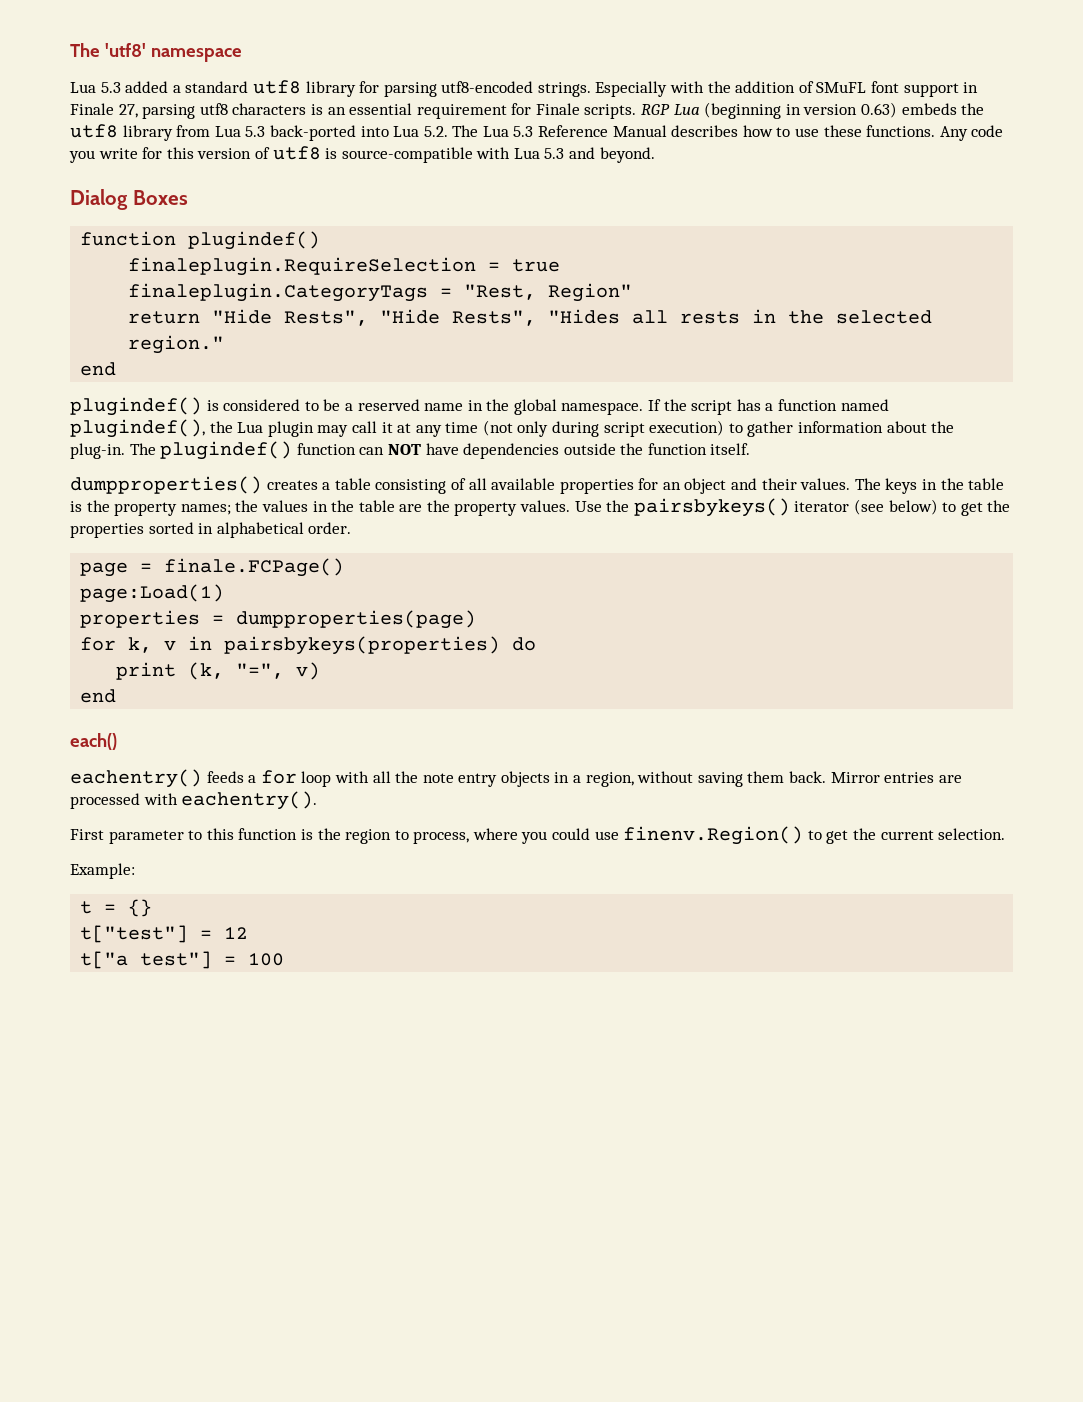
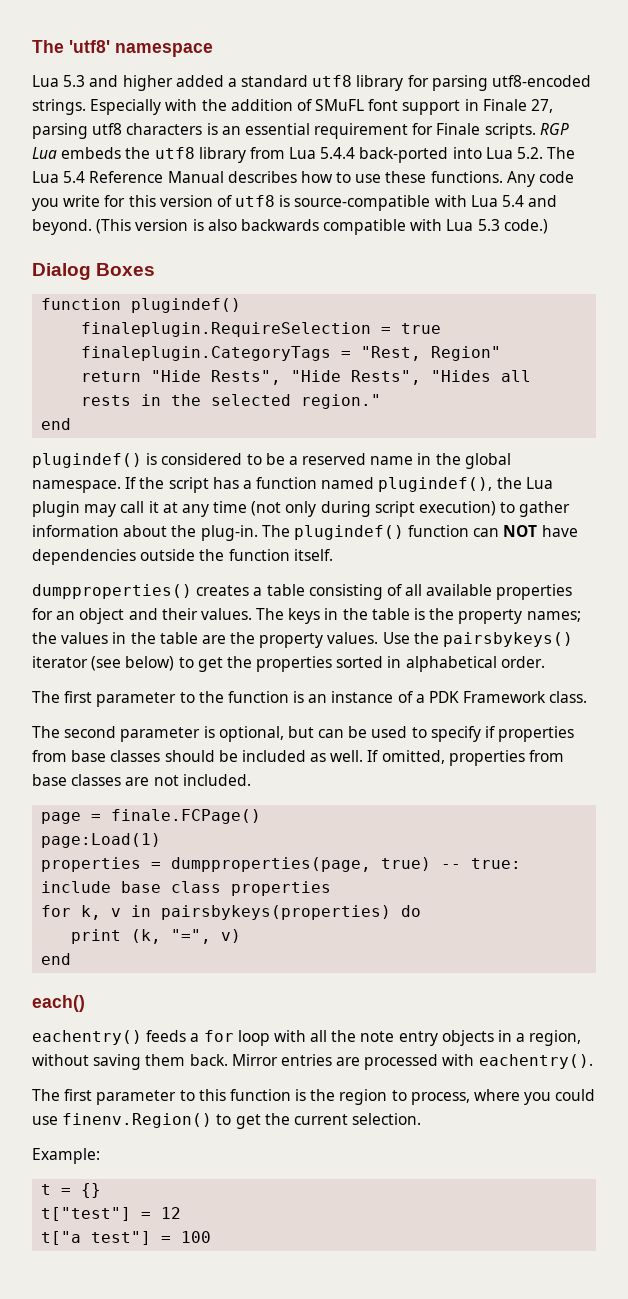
- Lua 5.3 added a standard utf8 library for parsing utf8-encoded strings.
+ Lua 5.3 and higher added a standard utf8 library for parsing utf8-encoded strings.
- RGP Lua (beginning in version 0.63) embeds the utf8 library from Lua 5.3 back-ported into Lua 5.2. The Lua 5.3 Reference Manual describes how to use these functions.
+ RGP Lua embeds the utf8 library from Lua 5.4.4 back-ported into Lua 5.2. The Lua 5.4 Reference Manual describes how to use these functions.
- Any code you write for this version of utf8 is source-compatible with Lua 5.3 and beyond.
+ Any code you write for this version of utf8 is source-compatible with Lua 5.4 and beyond. (This version is also backwards compatible with Lua 5.3 code.)
+ The first parameter to the function is an instance of a PDK Framework class.
+ The second parameter is optional, but can be used to specify if properties from base classes should be included as well. If omitted, properties from base classes are not included.
- properties = dumpproperties(page)
+ properties = dumpproperties(page, true) -- true: include base class properties
- First parameter to this function is the region to process, where you could use finenv.Region() to get the current selection.
+ The first parameter to this function is the region to process, where you could use finenv.Region() to get the current selection.

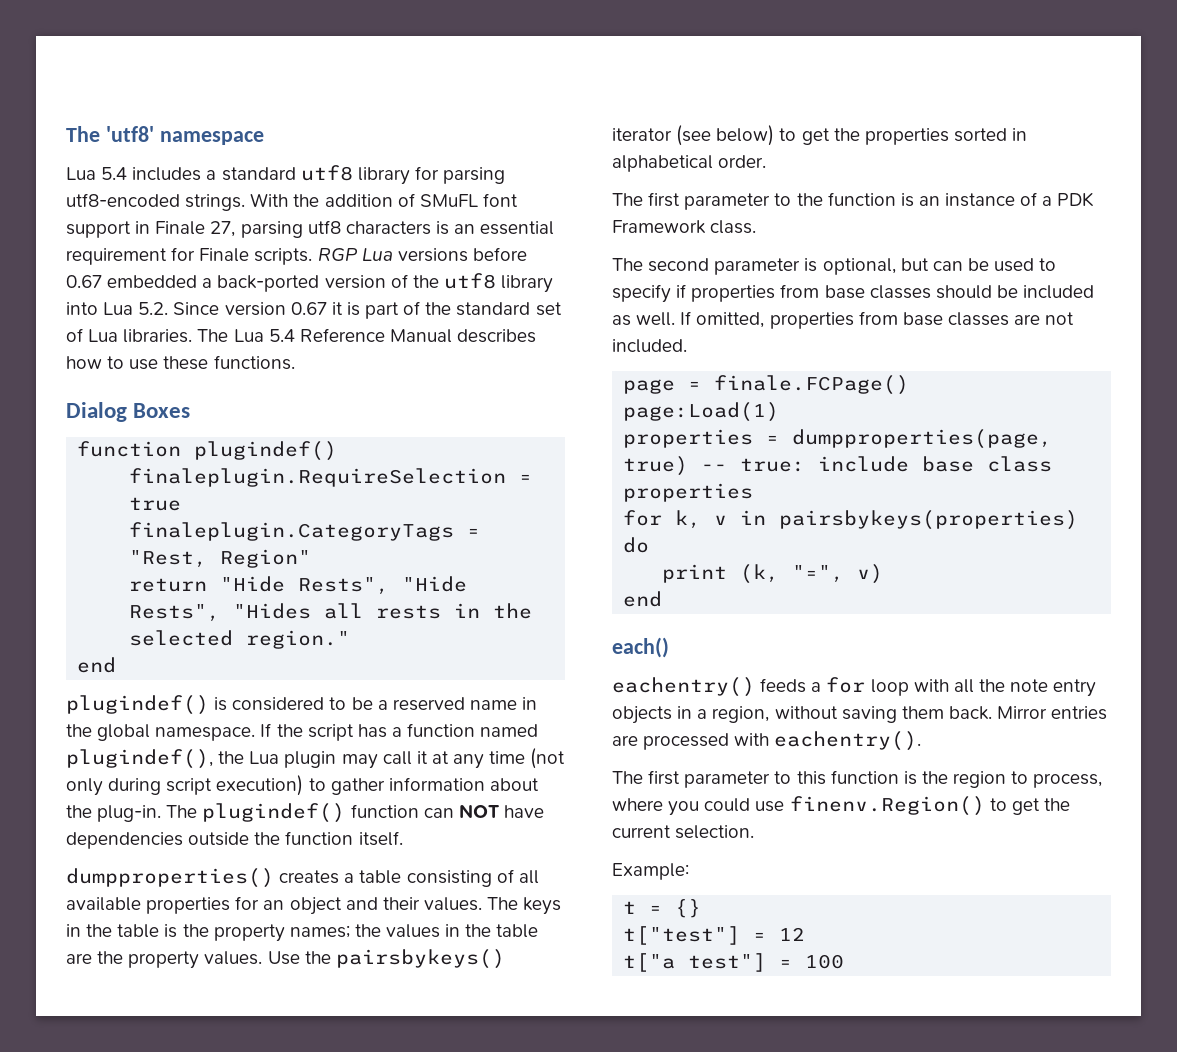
- Lua 5.3 and higher added a standard utf8 library for parsing utf8-encoded strings.
+ Lua 5.4 includes a standard utf8 library for parsing utf8-encoded strings.
- Especially with the addition of SMuFL font support in Finale 27, parsing utf8 characters is an essential requirement for Finale scripts.
+ With the addition of SMuFL font support in Finale 27, parsing utf8 characters is an essential requirement for Finale scripts.
- RGP Lua embeds the utf8 library from Lua 5.4.4 back-ported into Lua 5.2. The Lua 5.4 Reference Manual describes how to use these functions. Any code you write for this version of utf8 is source-compatible with Lua 5.4 and beyond. (This version is also backwards compatible with Lua 5.3 code.)
+ RGP Lua versions before 0.67 embedded a back-ported version of the utf8 library into Lua 5.2. Since version 0.67 it is part of the standard set of Lua libraries. The Lua 5.4 Reference Manual describes how to use these functions.

